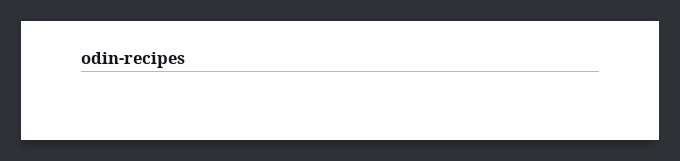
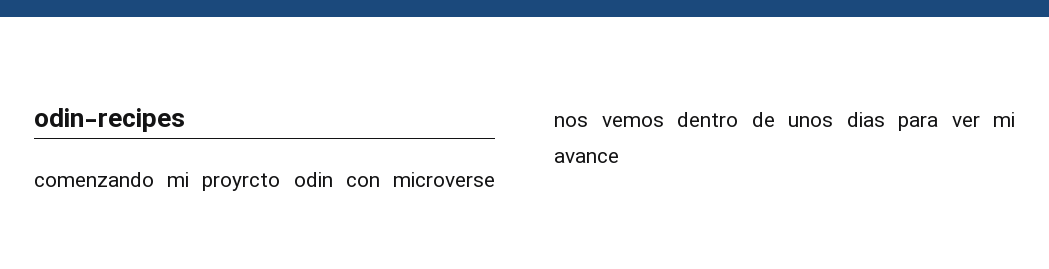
+ comenzando mi proyrcto odin con microverse nos vemos dentro de unos dias para ver mi avance

